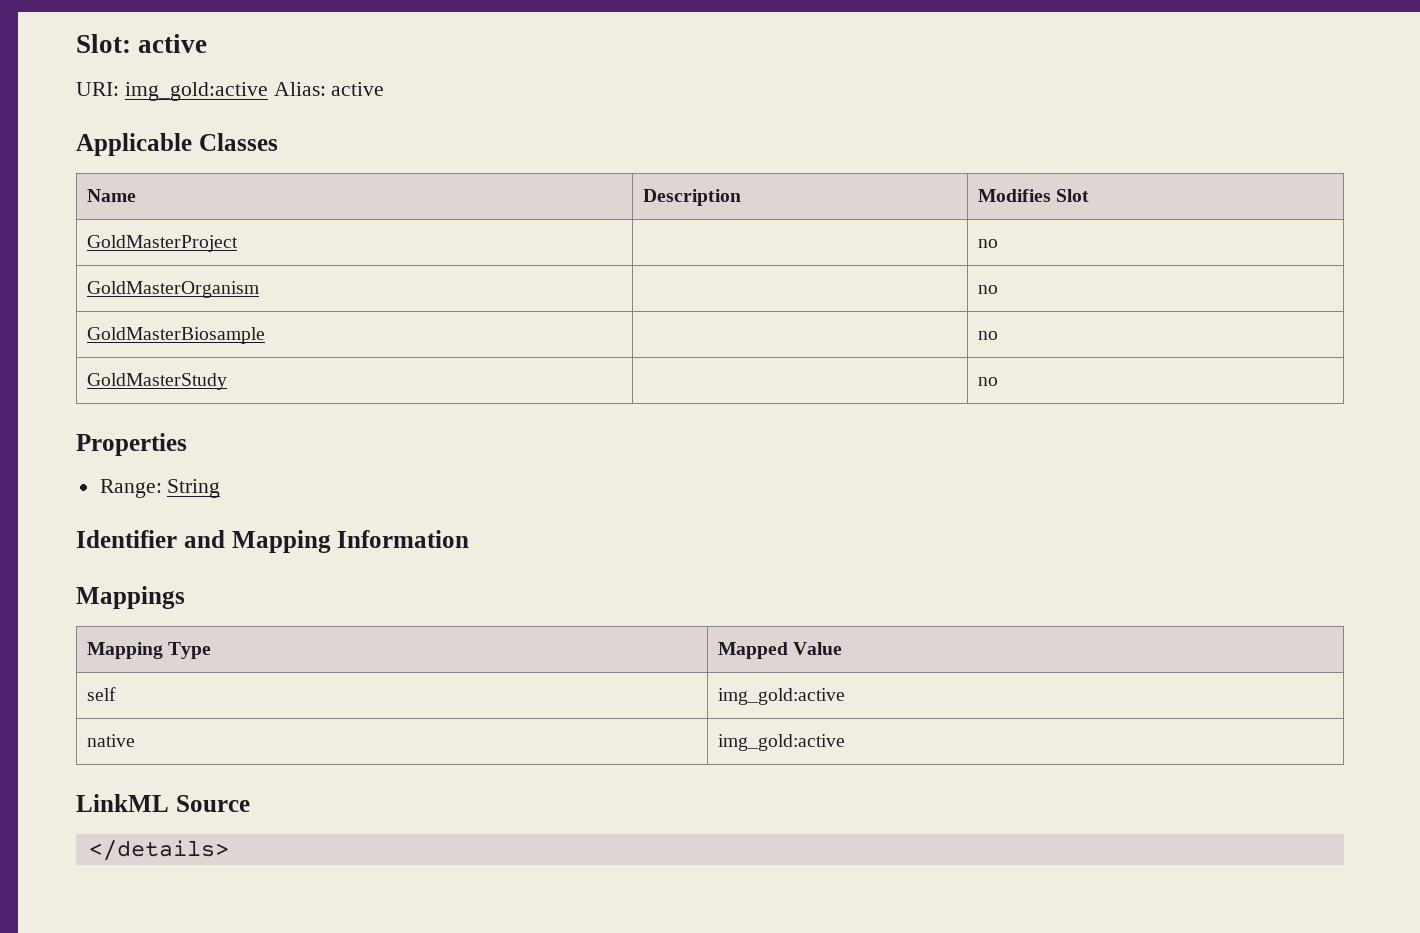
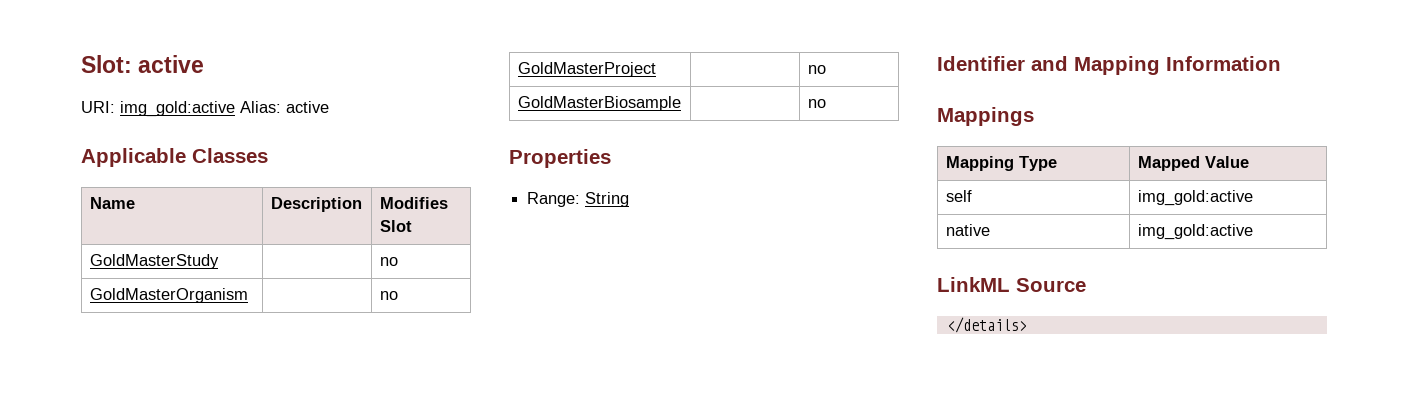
- GoldMasterProject | | no
+ GoldMasterStudy | | no
+ GoldMasterProject | | no
  GoldMasterBiosample | | no
- GoldMasterStudy | | no

